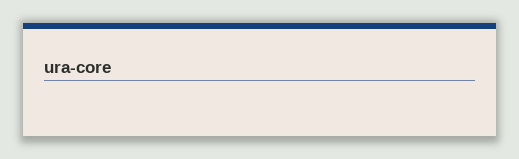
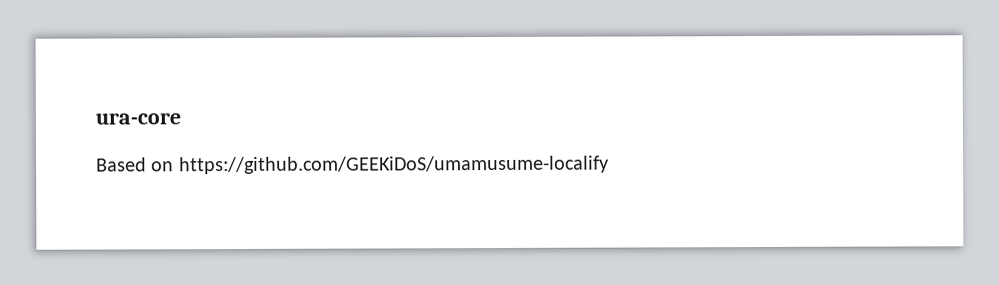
+ Based on https://github.com/GEEKiDoS/umamusume-localify

